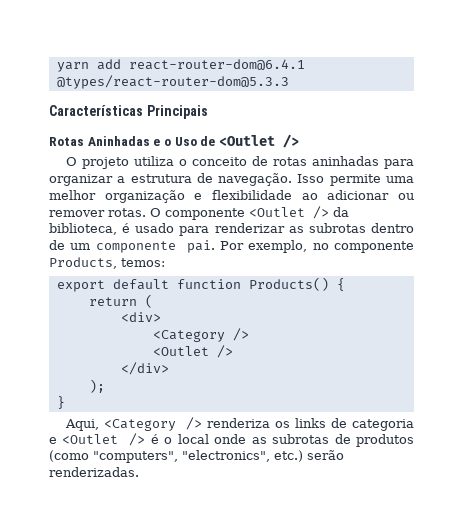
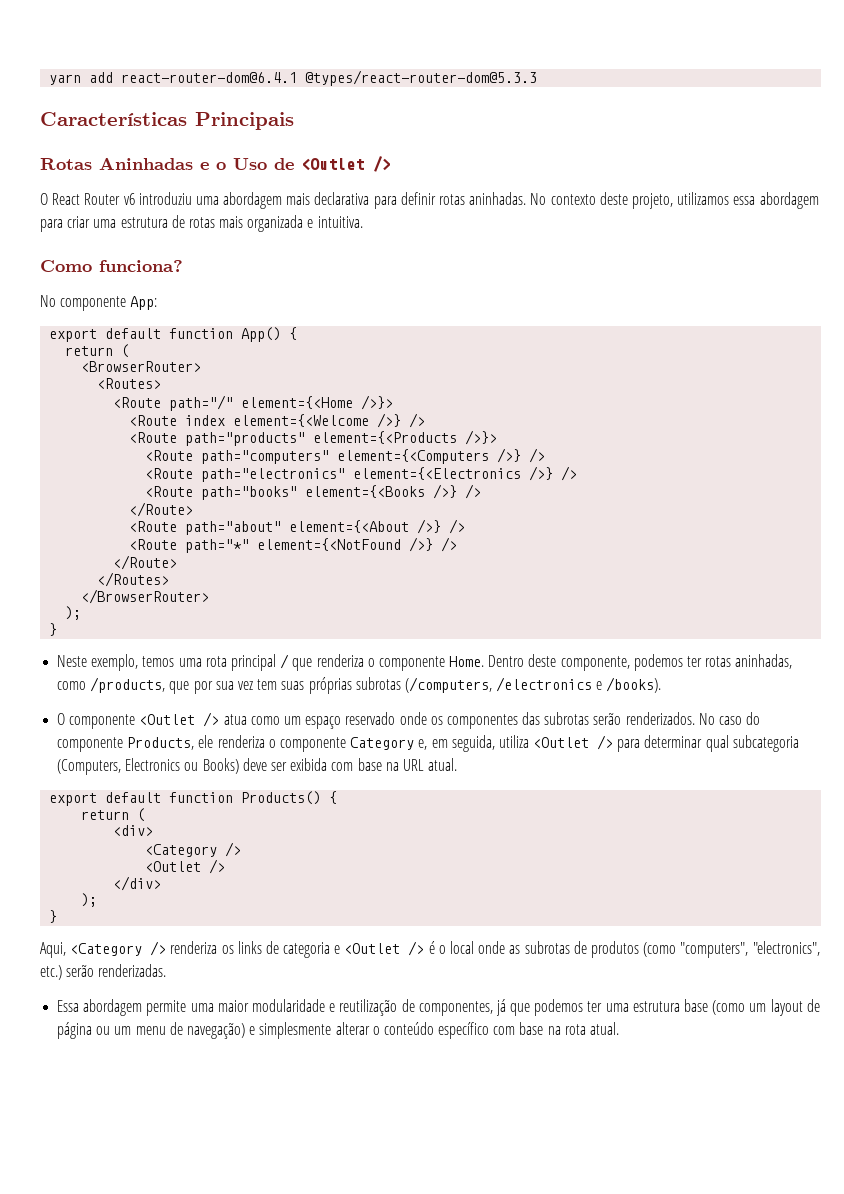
- O projeto utiliza o conceito de rotas aninhadas para organizar a estrutura de navegação. Isso permite uma melhor organização e flexibilidade ao adicionar ou remover rotas. O componente <Outlet /> da biblioteca, é usado para renderizar as subrotas dentro de um componente pai. Por exemplo, no componente Products, temos:
+ O React Router v6 introduziu uma abordagem mais declarativa para definir rotas aninhadas. No contexto deste projeto, utilizamos essa abordagem para criar uma estrutura de rotas mais organizada e intuitiva.
+ Como funciona?
+ No componente App:
+ export default function App() {
+ return (
+ <BrowserRouter>
+ <Routes>
+ <Route path="/" element={<Home />}>
+ <Route index element={<Welcome />} />
+ <Route path="products" element={<Products />}>
+ <Route path="computers" element={<Computers />} />
+ <Route path="electronics" element={<Electronics />} />
+ <Route path="books" element={<Books />} />
+ </Route>
+ <Route path="about" element={<About />} />
+ <Route path="*" element={<NotFound />} />
+ </Route>
+ </Routes>
+ </BrowserRouter>
+ );
+ }
+ Neste exemplo, temos uma rota principal / que renderiza o componente Home. Dentro deste componente, podemos ter rotas aninhadas, como /products, que por sua vez tem suas próprias subrotas (/computers, /electronics e /books).
+ O componente <Outlet /> atua como um espaço reservado onde os componentes das subrotas serão renderizados. No caso do componente Products, ele renderiza o componente Category e, em seguida, utiliza <Outlet /> para determinar qual subcategoria (Computers, Electronics ou Books) deve ser exibida com base na URL atual.
+ Essa abordagem permite uma maior modularidade e reutilização de componentes, já que podemos ter uma estrutura base (como um layout de página ou um menu de navegação) e simplesmente alterar o conteúdo específico com base na rota atual.

